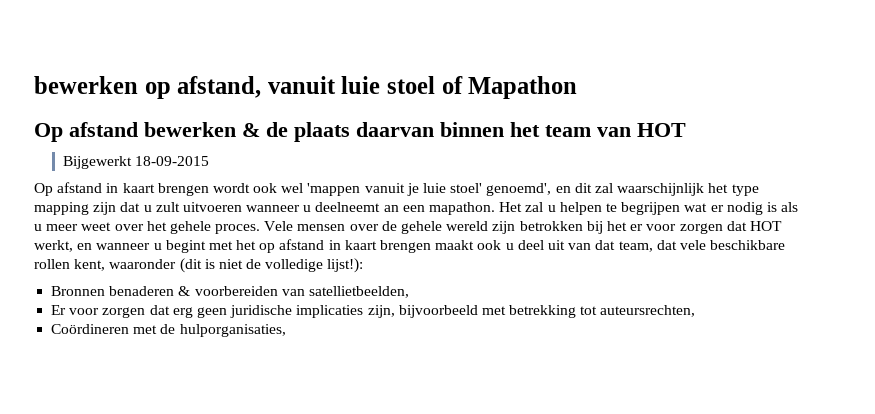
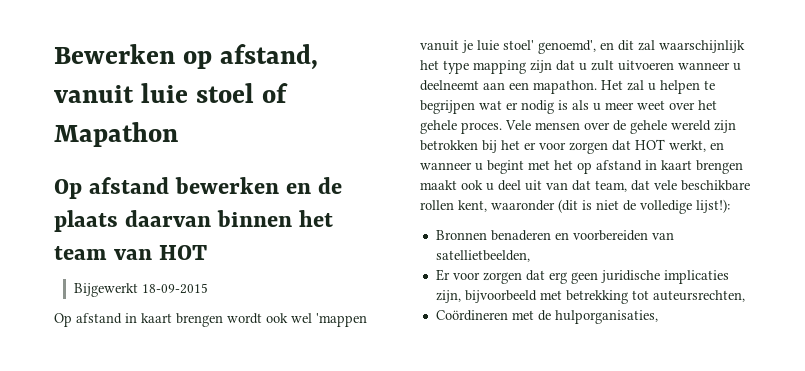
- bewerken op afstand, vanuit luie stoel of Mapathon
+ Bewerken op afstand, vanuit luie stoel of Mapathon
- Op afstand bewerken & de plaats daarvan binnen het team van HOT
+ Op afstand bewerken en de plaats daarvan binnen het team van HOT
- Op afstand in kaart brengen wordt ook wel 'mappen vanuit je luie stoel' genoemd', en dit zal waarschijnlijk het type mapping zijn dat u zult uitvoeren wanneer u deelneemt an een mapathon.
+ Op afstand in kaart brengen wordt ook wel 'mappen vanuit je luie stoel' genoemd', en dit zal waarschijnlijk het type mapping zijn dat u zult uitvoeren wanneer u deelneemt aan een mapathon.
- Bronnen benaderen & voorbereiden van satellietbeelden,
+ Bronnen benaderen en voorbereiden van satellietbeelden,

